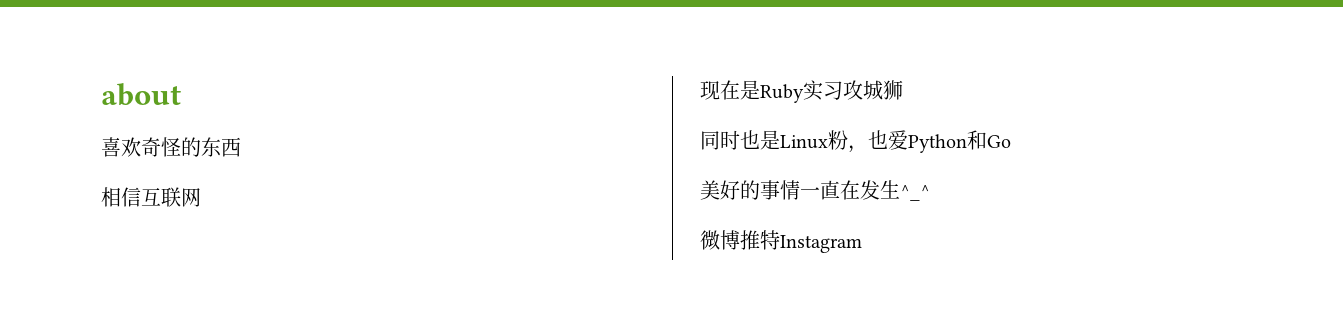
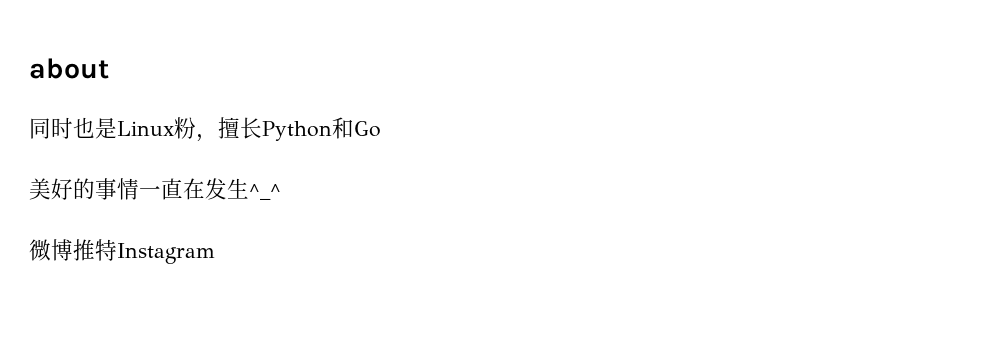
- 喜欢奇怪的东西
- 相信互联网
- 现在是Ruby实习攻城狮
- 同时也是Linux粉，也爱Python和Go
+ 同时也是Linux粉，擅长Python和Go

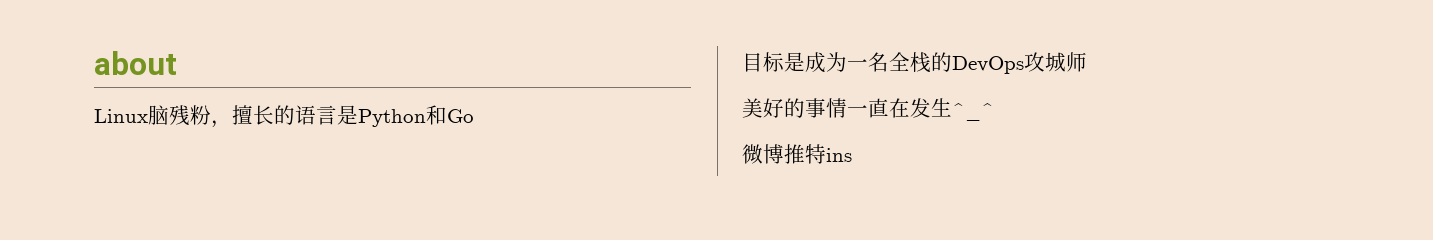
- 同时也是Linux粉，擅长Python和Go
+ Linux脑残粉，擅长的语言是Python和Go
+ 目标是成为一名全栈的DevOps攻城师
- 微博推特Instagram
+ 微博推特ins

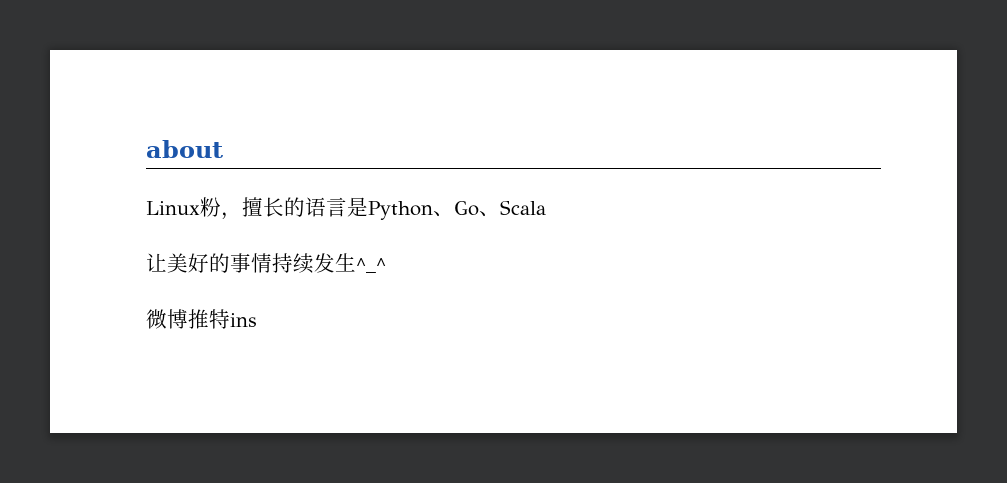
- Linux脑残粉，擅长的语言是Python和Go
- 目标是成为一名全栈的DevOps攻城师
- 美好的事情一直在发生^_^
+ Linux粉，擅长的语言是Python、Go、Scala
+ 让美好的事情持续发生^_^

